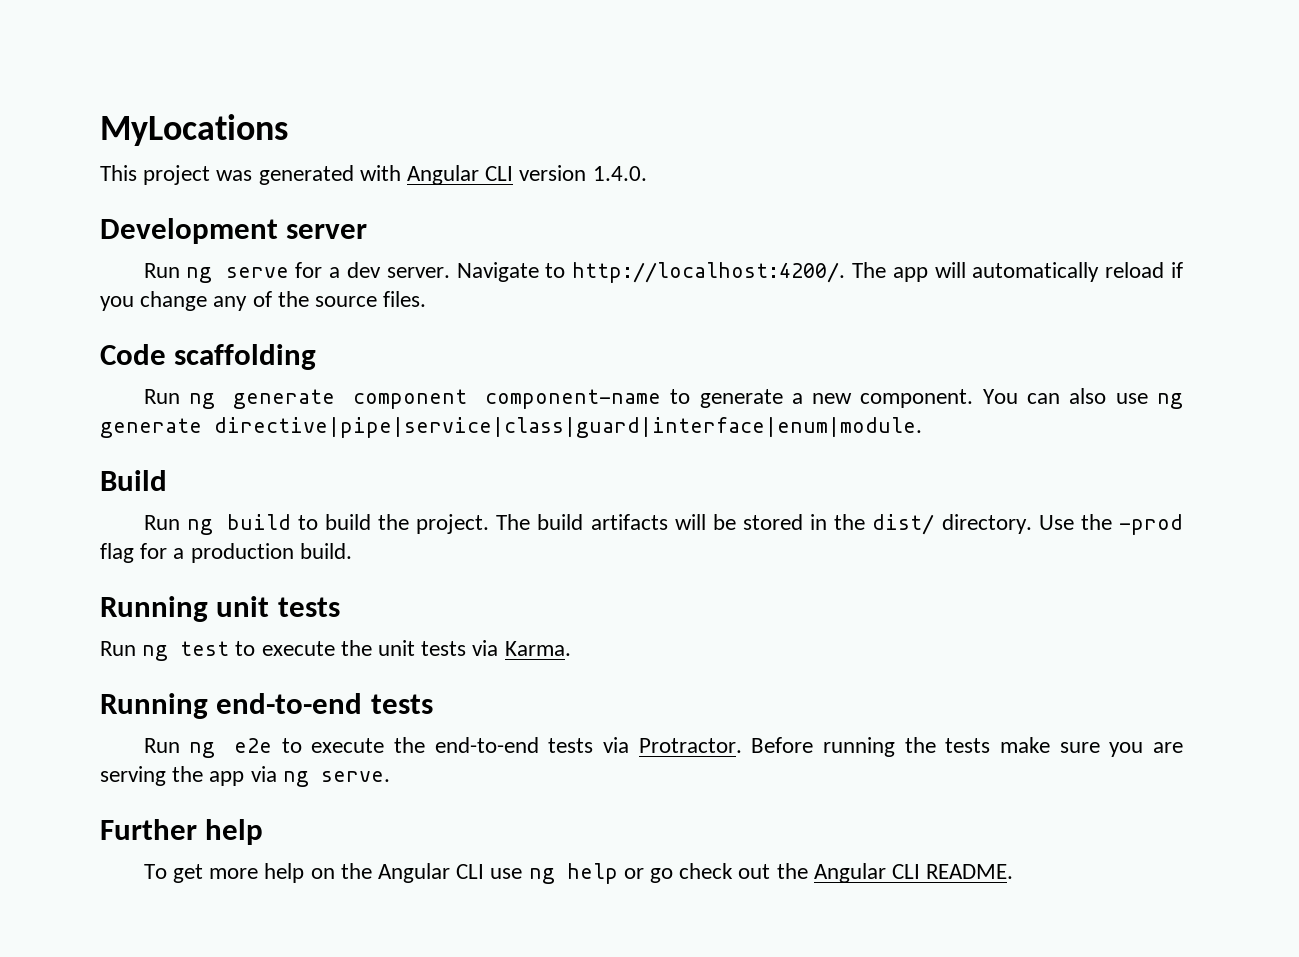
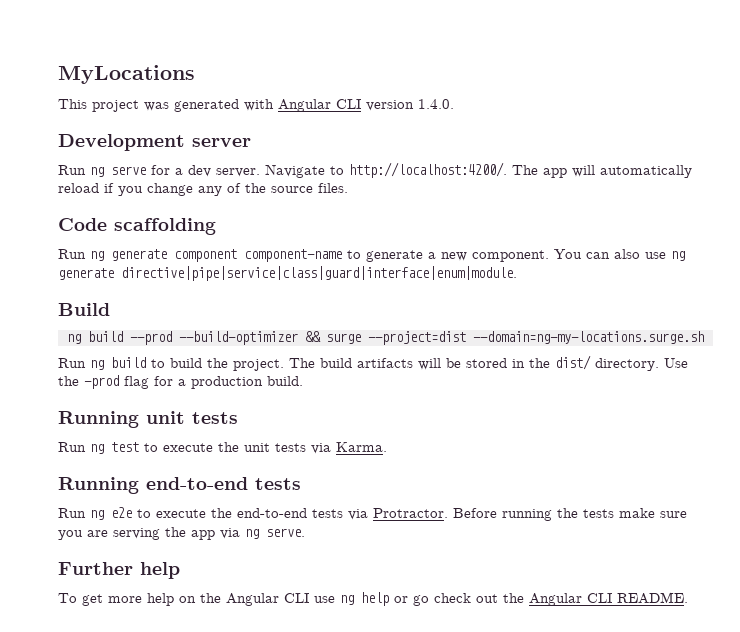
+ ng build --prod --build-optimizer && surge --project=dist --domain=ng-my-locations.surge.sh

